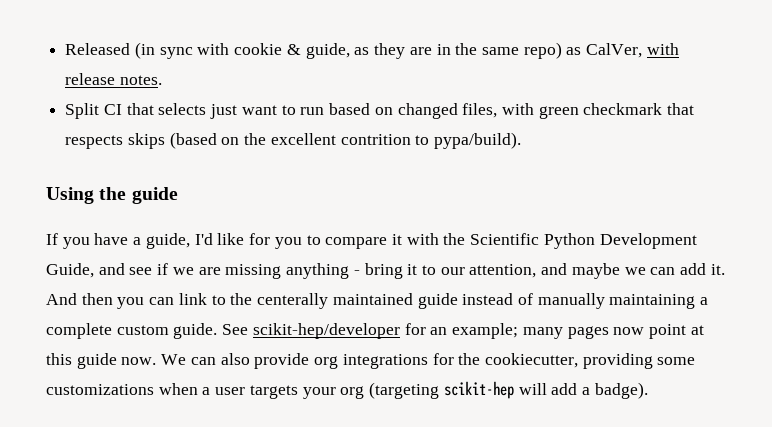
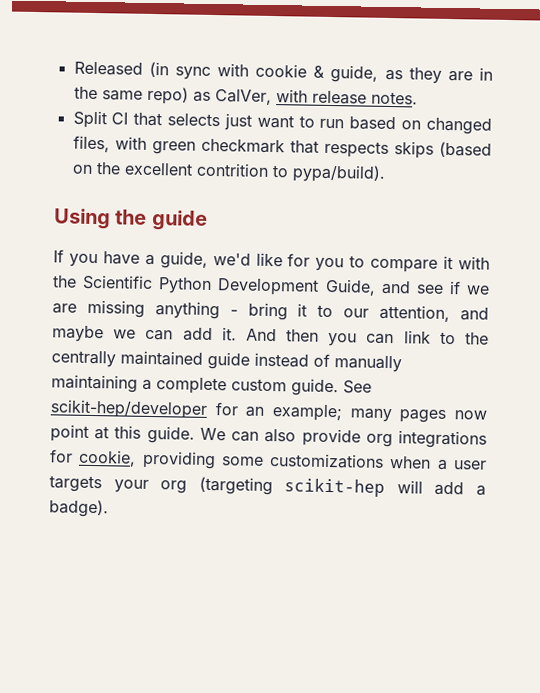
- If you have a guide, I'd like for you to compare it with the Scientific Python Development Guide, and see if we are missing anything - bring it to our attention, and maybe we can add it.
+ If you have a guide, we'd like for you to compare it with the Scientific Python Development Guide, and see if we are missing anything - bring it to our attention, and maybe we can add it.
- And then you can link to the centerally maintained guide instead of manually maintaining a complete custom guide.
+ And then you can link to the centrally maintained guide instead of manually maintaining a complete custom guide.
- See scikit-hep/developer for an example; many pages now point at this guide now.
+ See scikit-hep/developer for an example; many pages now point at this guide.
- We can also provide org integrations for the cookiecutter, providing some customizations when a user targets your org (targeting scikit-hep will add a badge).
+ We can also provide org integrations for cookie, providing some customizations when a user targets your org (targeting scikit-hep will add a badge).

